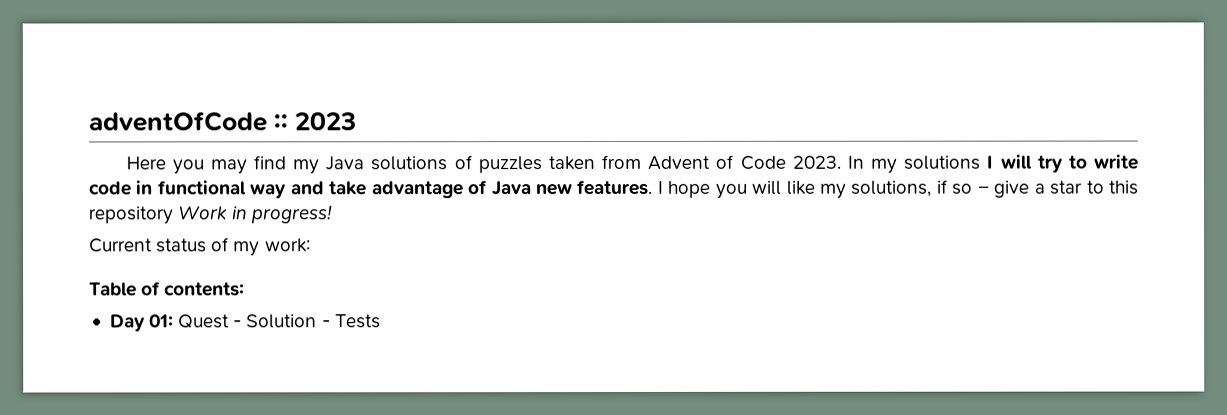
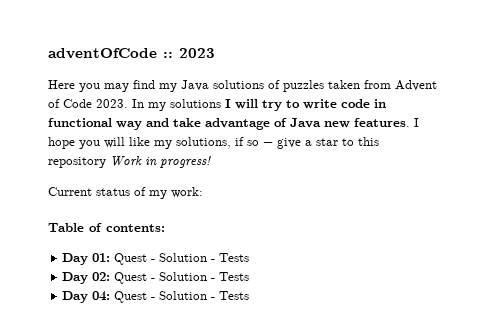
+ Day 02: Quest - Solution - Tests
+ Day 04: Quest - Solution - Tests

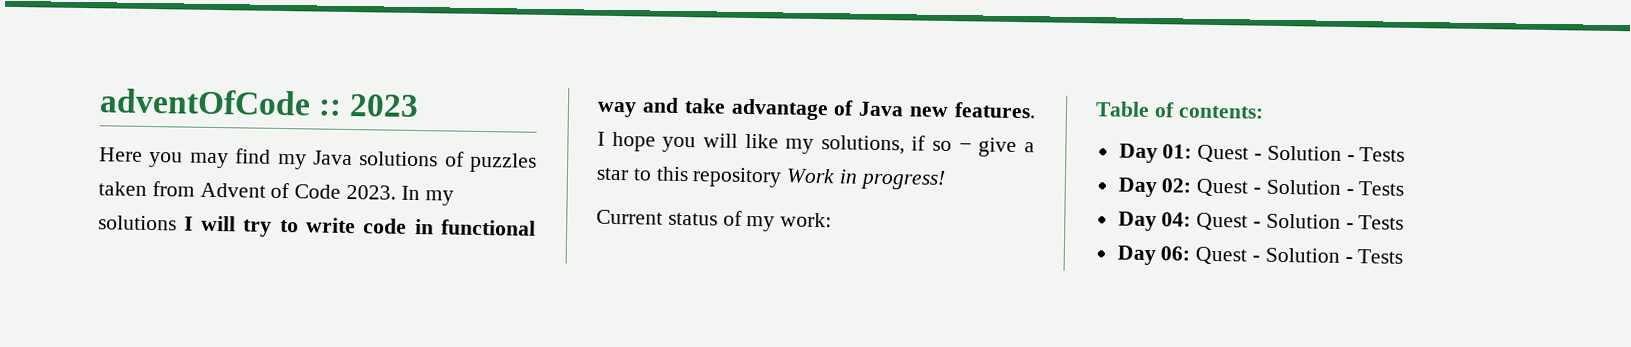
+ Day 06: Quest - Solution - Tests

